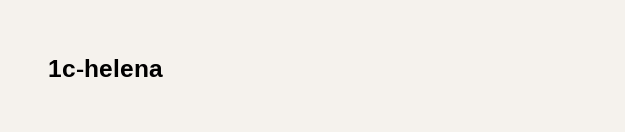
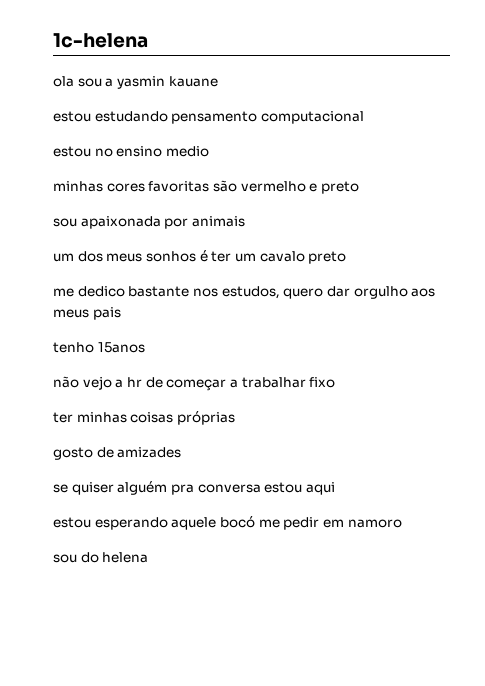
+ ola sou a yasmin kauane
+ estou estudando pensamento computacional
+ estou no ensino medio
+ minhas cores favoritas são vermelho e preto
+ sou apaixonada por animais
+ um dos meus sonhos é ter um cavalo preto
+ me dedico bastante nos estudos, quero dar orgulho aos meus pais
+ tenho 15anos
+ não vejo a hr de começar a trabalhar fixo
+ ter minhas coisas próprias
+ gosto de amizades
+ se quiser alguém pra conversa estou aqui
+ estou esperando aquele bocó me pedir em namoro
+ sou do helena

